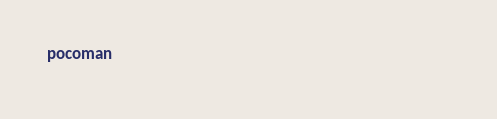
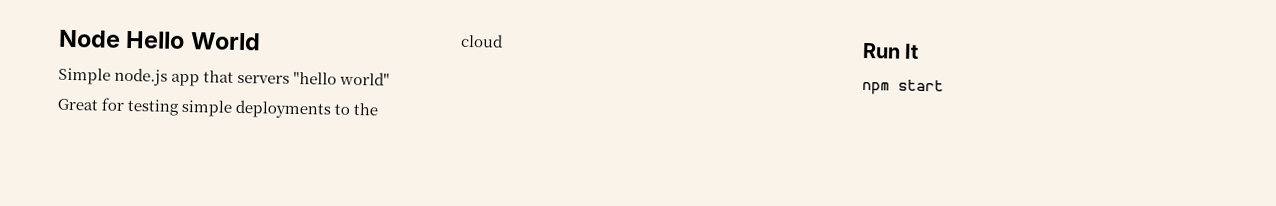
- pocoman
+ Node Hello World
+ Simple node.js app that servers "hello world"
+ Great for testing simple deployments to the cloud
+ Run It
+ npm start

